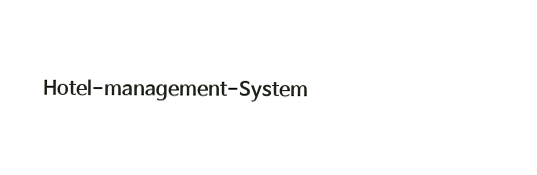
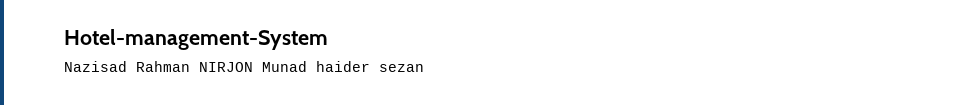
+ Nazisad Rahman NIRJON Munad haider sezan

